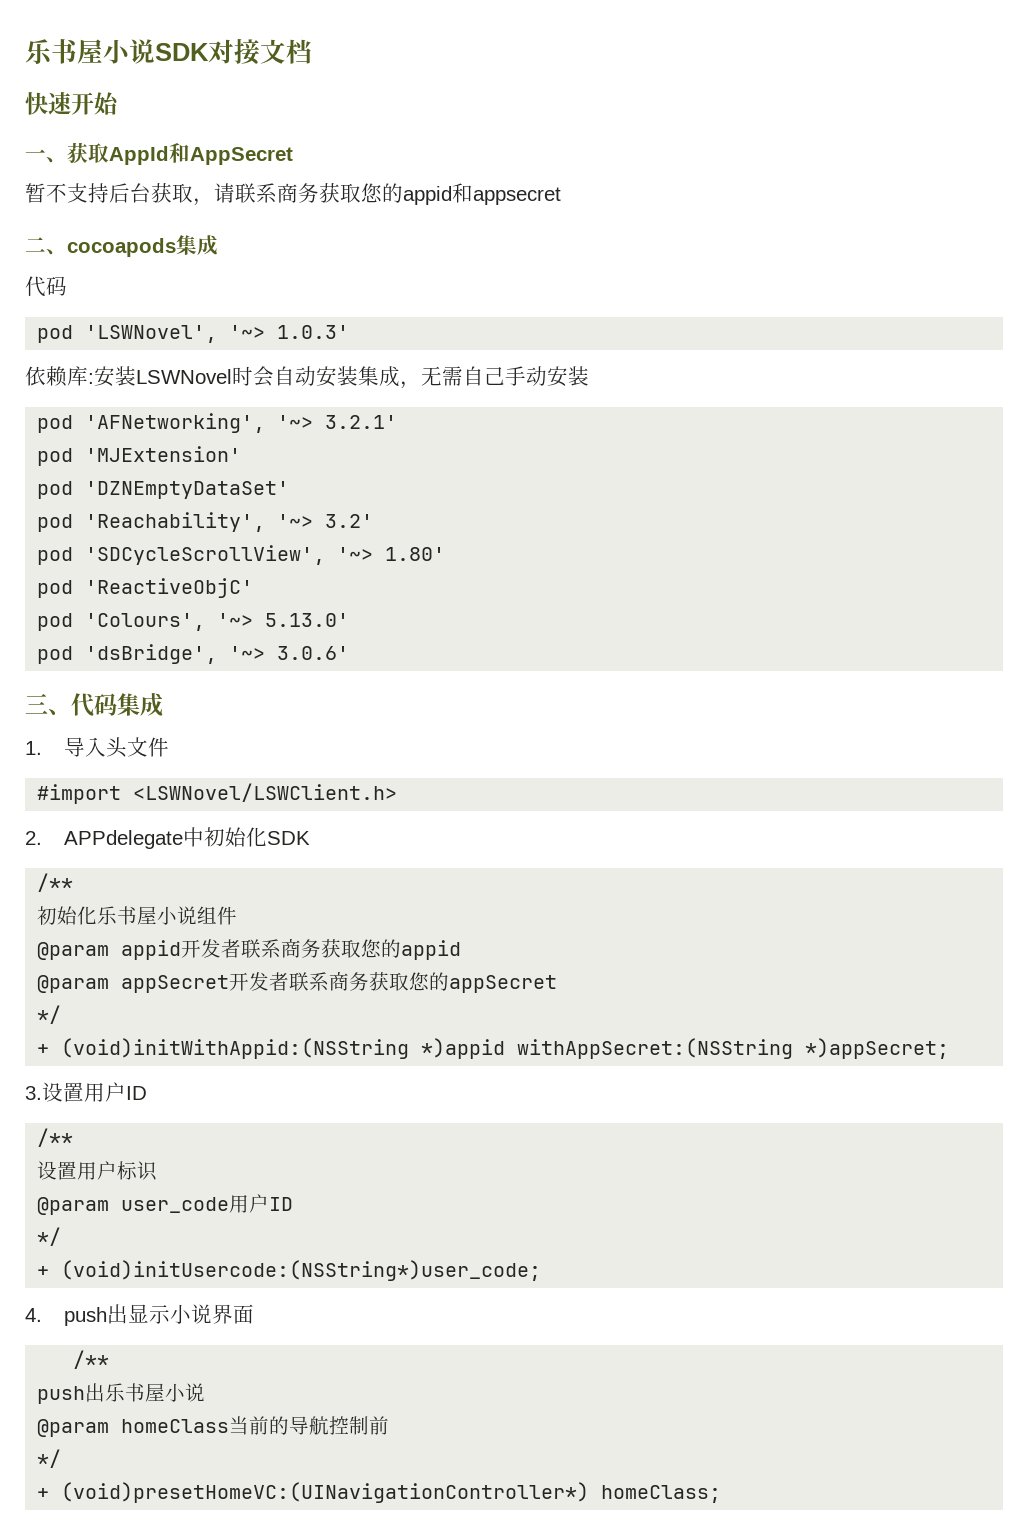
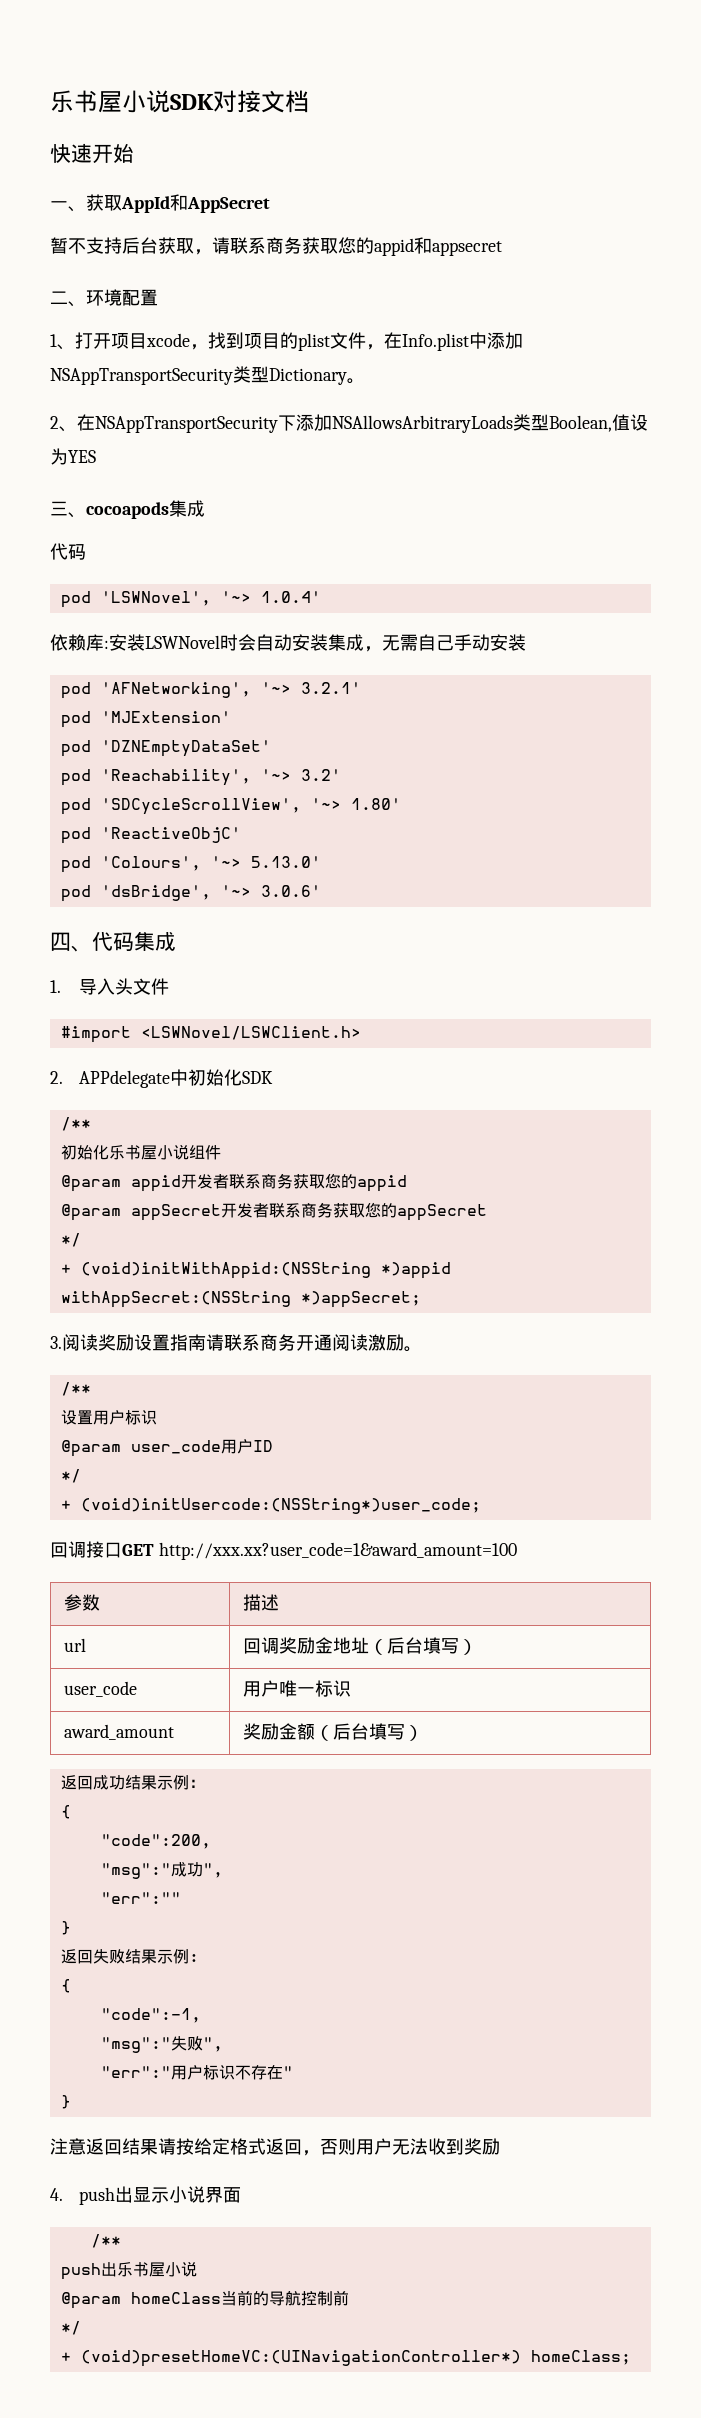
- 二、cocoapods集成
+ 二、环境配置
+ 1、打开项目xcode，找到项目的plist文件，在Info.plist中添加NSAppTransportSecurity类型Dictionary。
+ 2、在NSAppTransportSecurity下添加NSAllowsArbitraryLoads类型Boolean,值设为YES
+ 三、cocoapods集成
- pod 'LSWNovel', '~> 1.0.3'
+ pod 'LSWNovel', '~> 1.0.4'
- 三、代码集成
+ 四、代码集成
- 3.设置用户ID
+ 3.阅读奖励设置指南请联系商务开通阅读激励。
+ 回调接口GET http://xxx.xx?user_code=1&award_amount=100
+ 参数 | 描述
+ url | 回调奖励金地址（后台填写）
+ user_code | 用户唯一标识
+ award_amount | 奖励金额（后台填写）
+ 返回成功结果示例：
+ {
+ "code":200,
+ "msg":"成功",
+ "err":""
+ }
+ 返回失败结果示例:
+ {
+ "code":-1,
+ "msg":"失败",
+ "err":"用户标识不存在"
+ }
+ 注意返回结果请按给定格式返回，否则用户无法收到奖励

